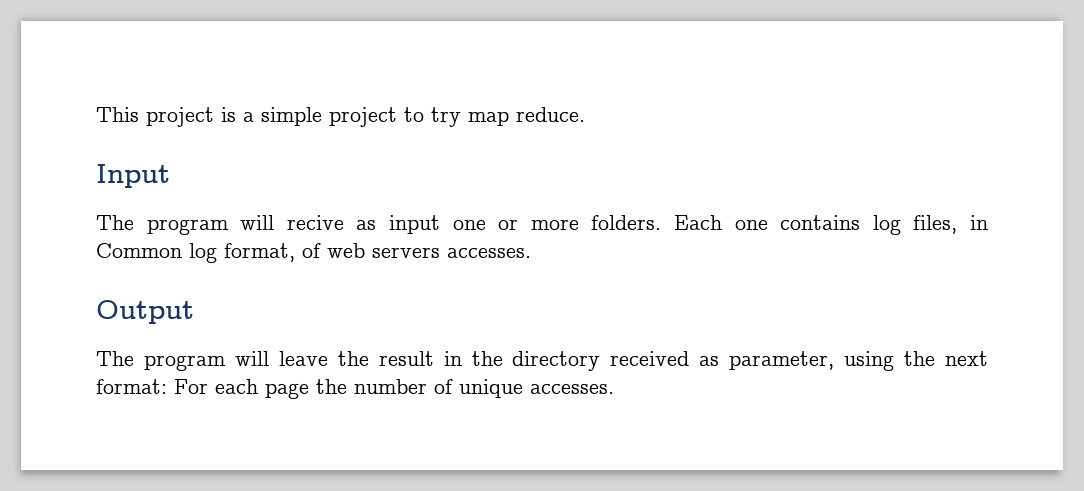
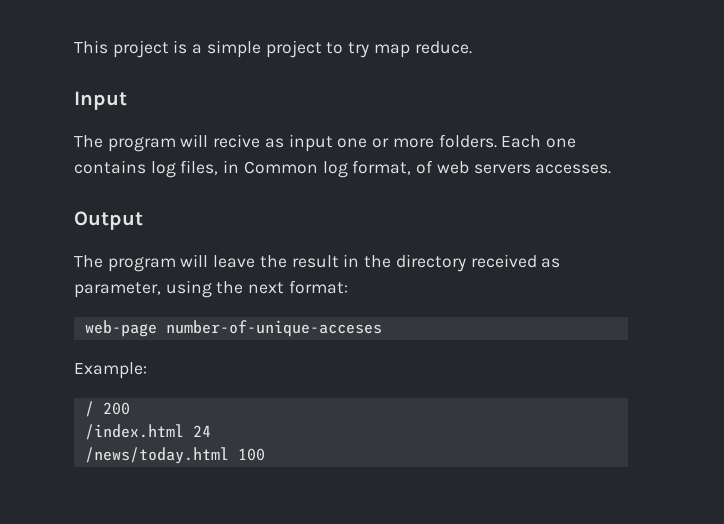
- The program will leave the result in the directory received as parameter, using the next format: For each page the number of unique accesses.
+ The program will leave the result in the directory received as parameter, using the next format:
+ web-page number-of-unique-acceses
+ Example:
+ / 200
+ /index.html 24
+ /news/today.html 100

